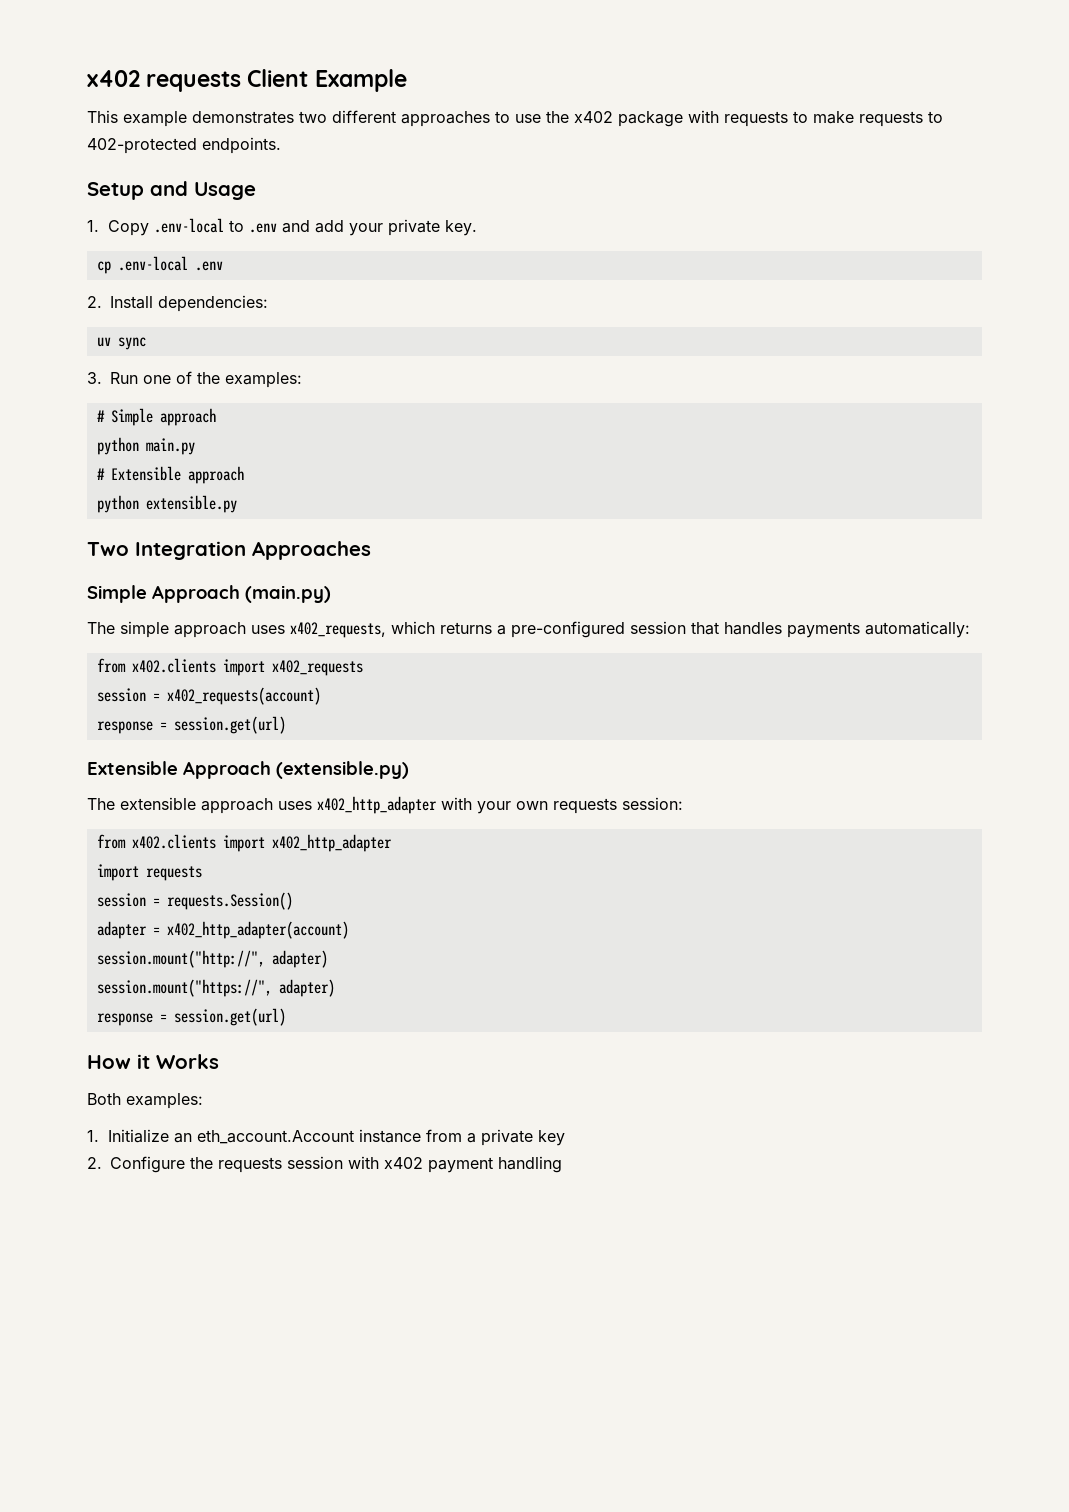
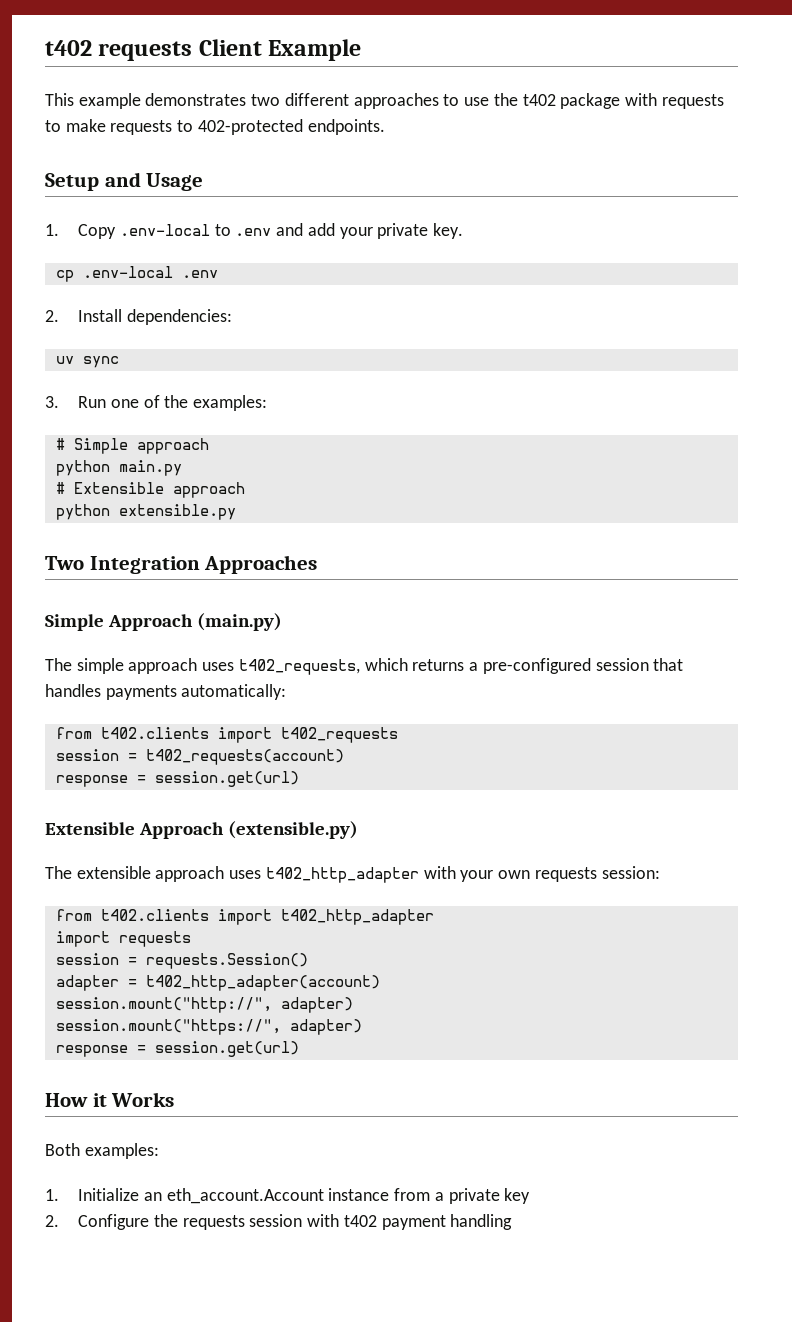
- x402 requests Client Example
+ t402 requests Client Example
- This example demonstrates two different approaches to use the x402 package with requests to make requests to 402-protected endpoints.
+ This example demonstrates two different approaches to use the t402 package with requests to make requests to 402-protected endpoints.
- The simple approach uses x402_requests, which returns a pre-configured session that handles payments automatically:
+ The simple approach uses t402_requests, which returns a pre-configured session that handles payments automatically:
- from x402.clients import x402_requests
- session = x402_requests(account)
+ from t402.clients import t402_requests
+ session = t402_requests(account)
- The extensible approach uses x402_http_adapter with your own requests session:
+ The extensible approach uses t402_http_adapter with your own requests session:
- from x402.clients import x402_http_adapter
+ from t402.clients import t402_http_adapter
- adapter = x402_http_adapter(account)
+ adapter = t402_http_adapter(account)
- 2. Configure the requests session with x402 payment handling
+ 2. Configure the requests session with t402 payment handling

